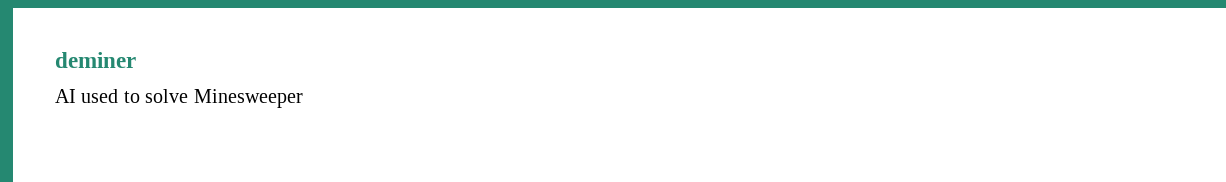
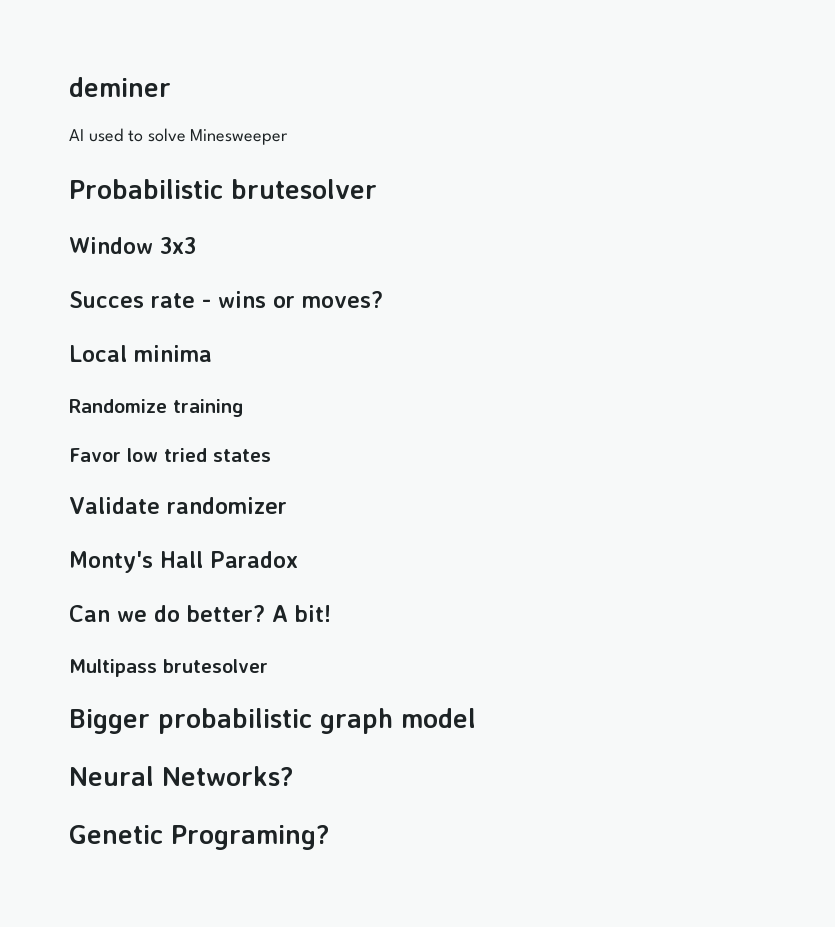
+ Probabilistic brutesolver
+ Window 3x3
+ Succes rate - wins or moves?
+ Local minima
+ Randomize training
+ Favor low tried states
+ Validate randomizer
+ Monty's Hall Paradox
+ Can we do better? A bit!
+ Multipass brutesolver
+ Bigger probabilistic graph model
+ Neural Networks?
+ Genetic Programing?

